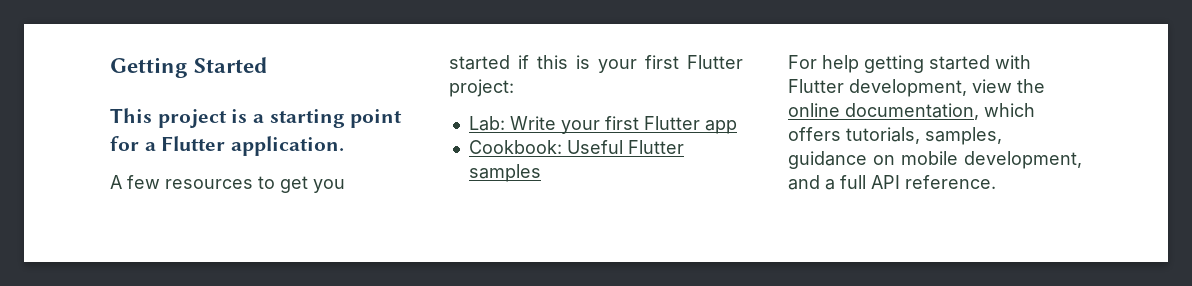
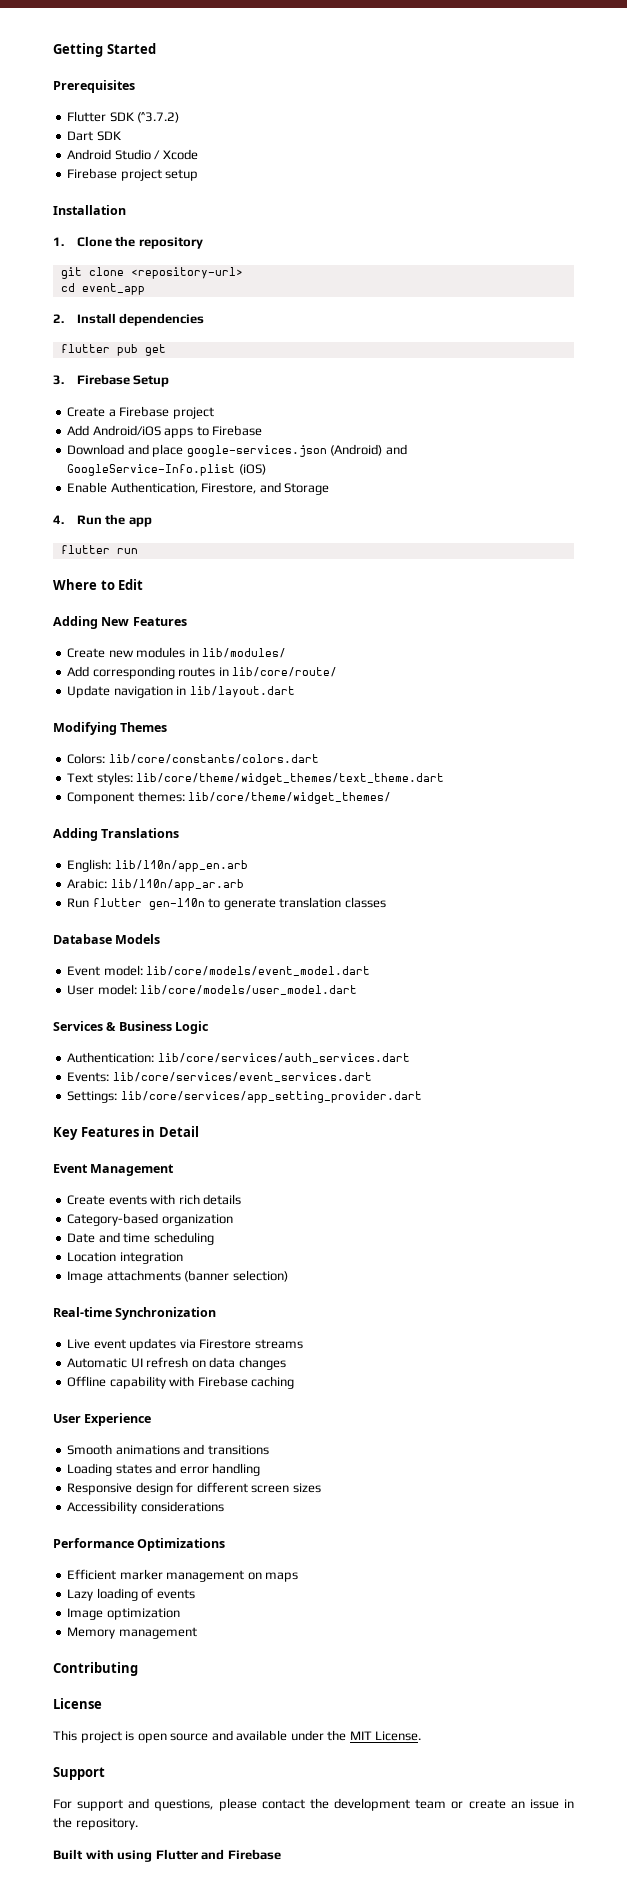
- This project is a starting point for a Flutter application.
- A few resources to get you started if this is your first Flutter project:
- Lab: Write your first Flutter app
- Cookbook: Useful Flutter samples
- For help getting started with Flutter development, view the online documentation, which offers tutorials, samples, guidance on mobile development, and a full API reference.
+ Prerequisites
+ Flutter SDK (^3.7.2)
+ Dart SDK
+ Android Studio / Xcode
+ Firebase project setup
+ Installation
+ 1. Clone the repository
+ git clone <repository-url>
+ cd event_app
+ 2. Install dependencies
+ flutter pub get
+ 3. Firebase Setup
+ Create a Firebase project
+ Add Android/iOS apps to Firebase
+ Download and place google-services.json (Android) and GoogleService-Info.plist (iOS)
+ Enable Authentication, Firestore, and Storage
+ 4. Run the app
+ flutter run
+ Where to Edit
+ Adding New Features
+ Create new modules in lib/modules/
+ Add corresponding routes in lib/core/route/
+ Update navigation in lib/layout.dart
+ Modifying Themes
+ Colors: lib/core/constants/colors.dart
+ Text styles: lib/core/theme/widget_themes/text_theme.dart
+ Component themes: lib/core/theme/widget_themes/
+ Adding Translations
+ English: lib/l10n/app_en.arb
+ Arabic: lib/l10n/app_ar.arb
+ Run flutter gen-l10n to generate translation classes
+ Database Models
+ Event model: lib/core/models/event_model.dart
+ User model: lib/core/models/user_model.dart
+ Services & Business Logic
+ Authentication: lib/core/services/auth_services.dart
+ Events: lib/core/services/event_services.dart
+ Settings: lib/core/services/app_setting_provider.dart
+ Key Features in Detail
+ Event Management
+ Create events with rich details
+ Category-based organization
+ Date and time scheduling
+ Location integration
+ Image attachments (banner selection)
+ Real-time Synchronization
+ Live event updates via Firestore streams
+ Automatic UI refresh on data changes
+ Offline capability with Firebase caching
+ User Experience
+ Smooth animations and transitions
+ Loading states and error handling
+ Responsive design for different screen sizes
+ Accessibility considerations
+ Performance Optimizations
+ Efficient marker management on maps
+ Lazy loading of events
+ Image optimization
+ Memory management
+ Contributing
+ License
+ This project is open source and available under the MIT License.
+ Support
+ For support and questions, please contact the development team or create an issue in the repository.
+ Built with using Flutter and Firebase

